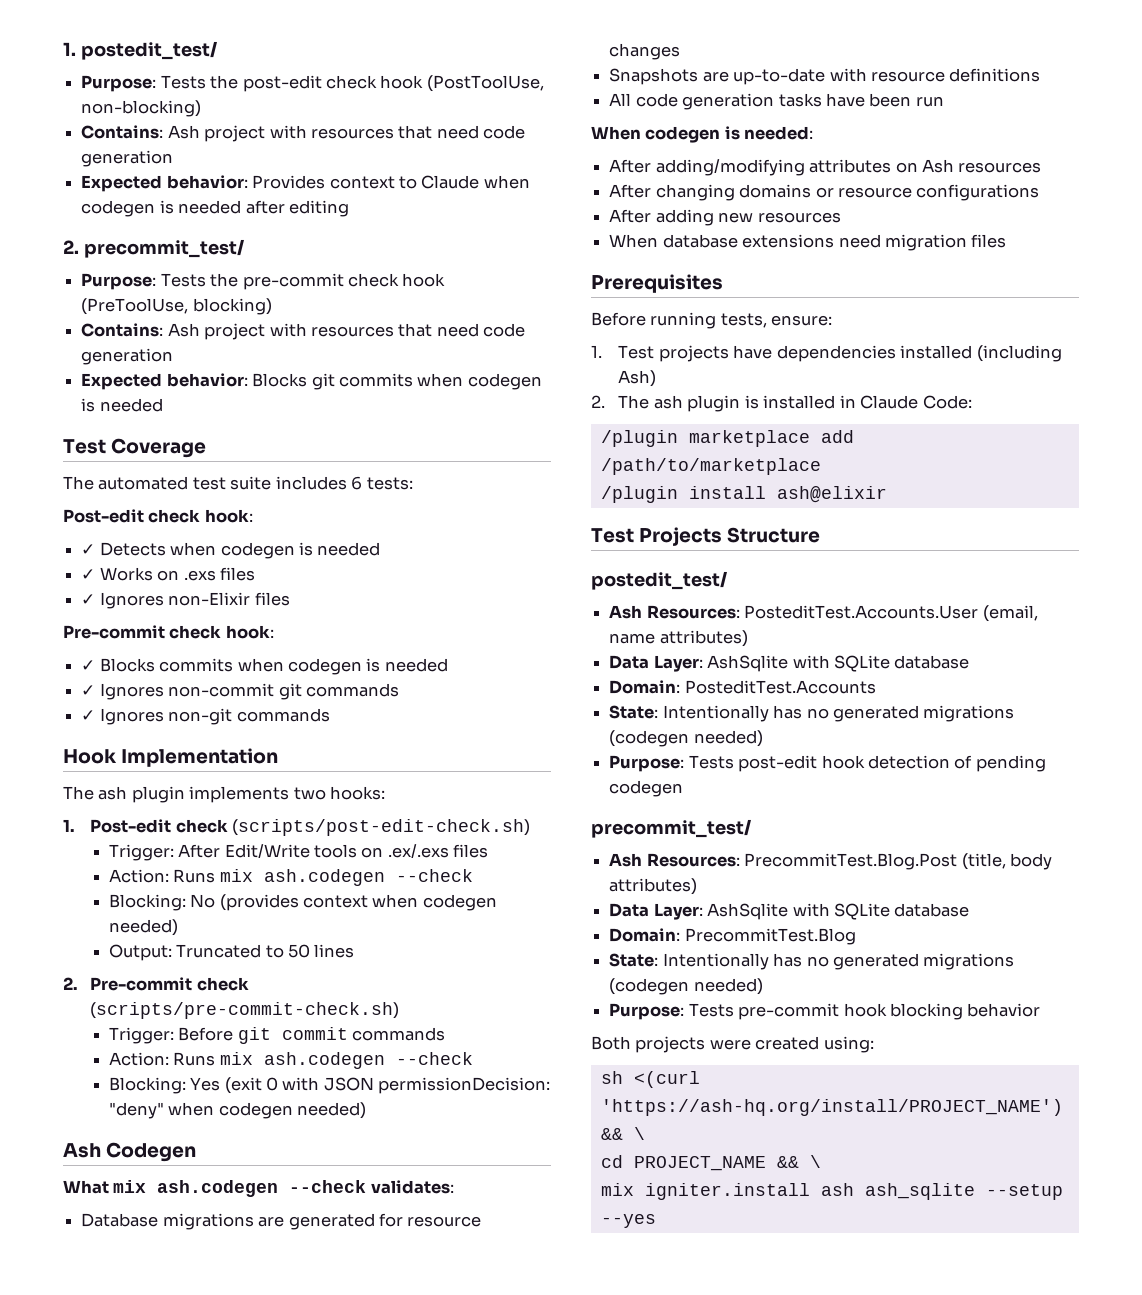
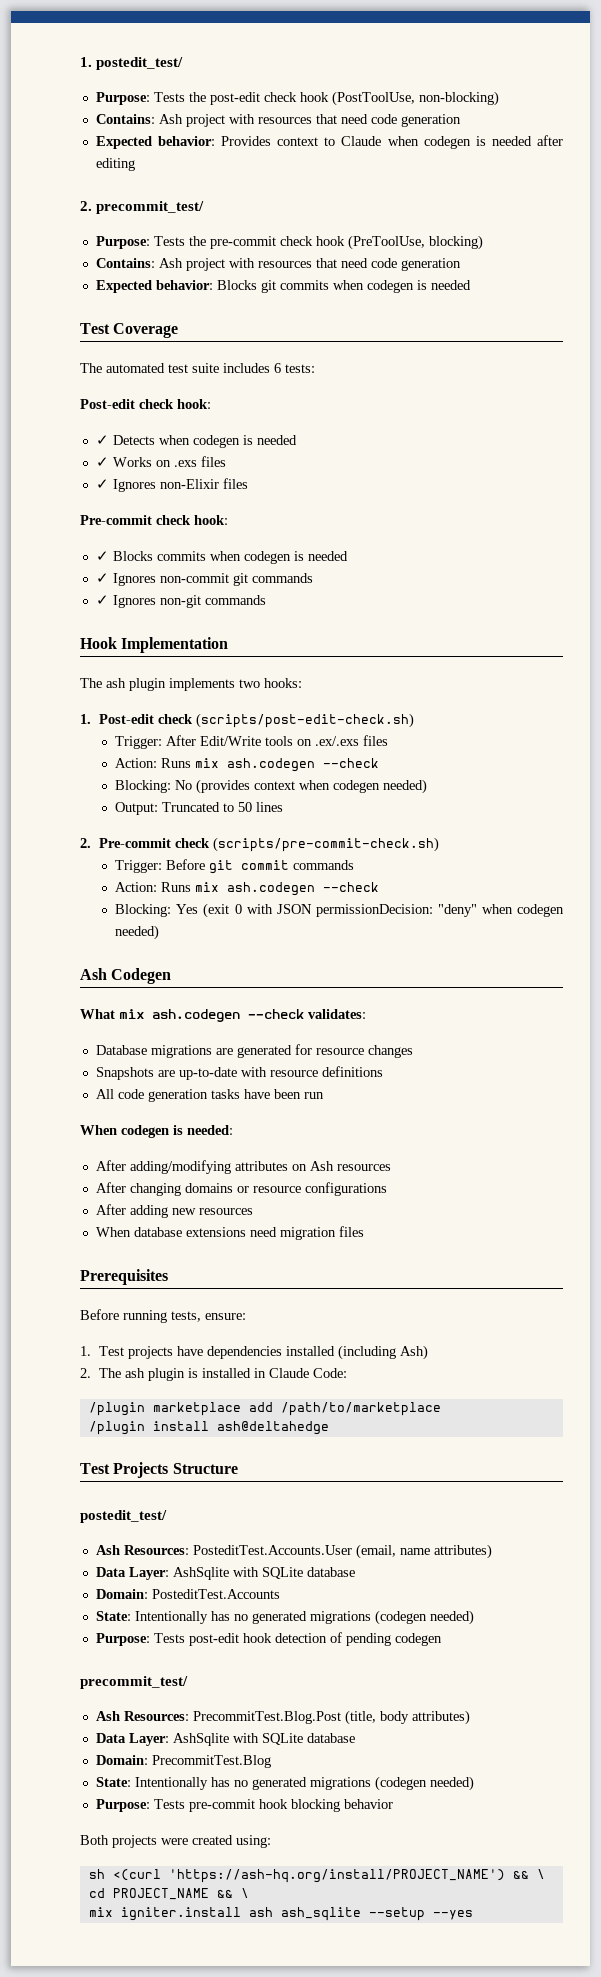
- /plugin install ash@elixir
+ /plugin install ash@deltahedge

